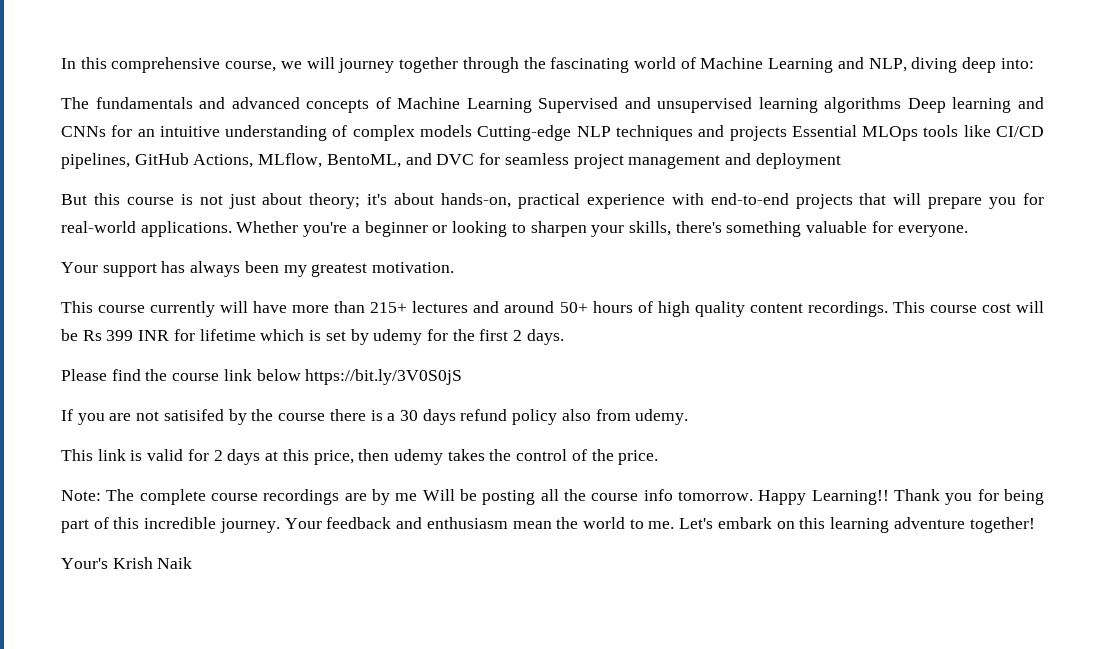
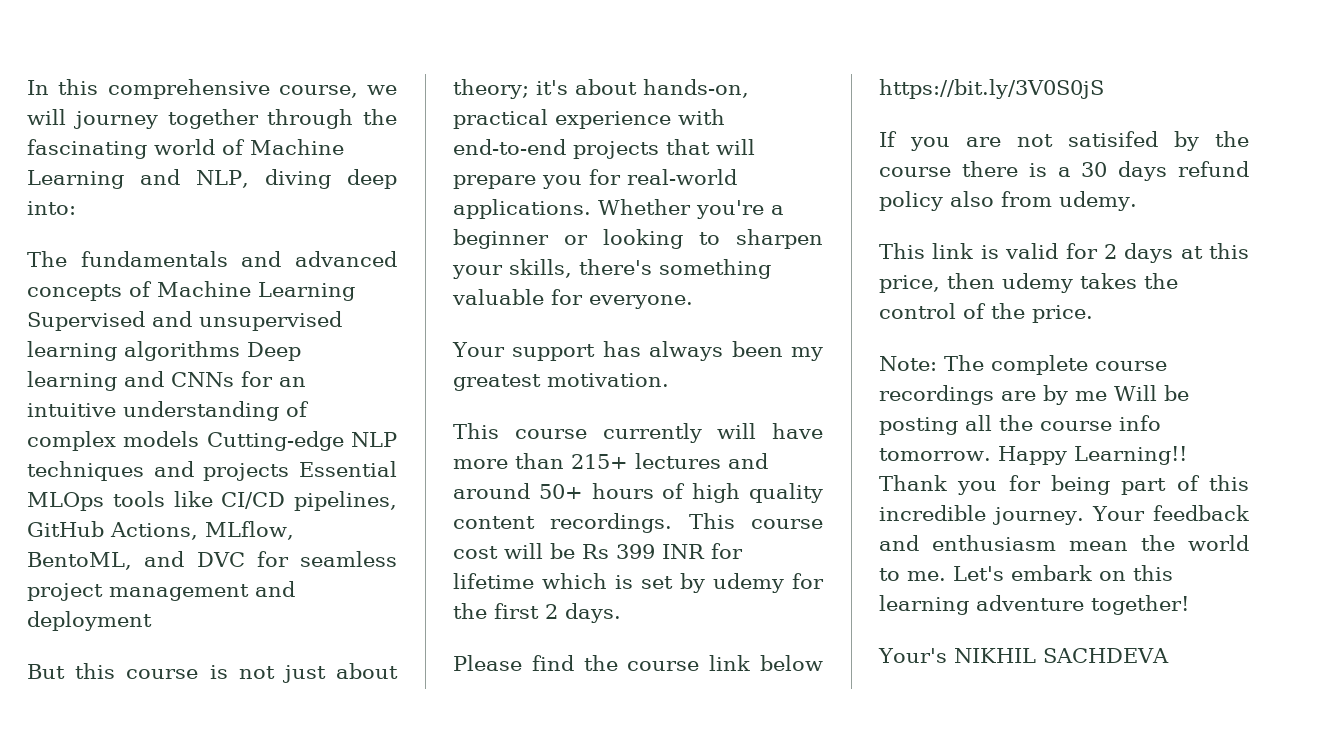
- Your's Krish Naik
+ Your's NIKHIL SACHDEVA

